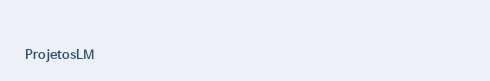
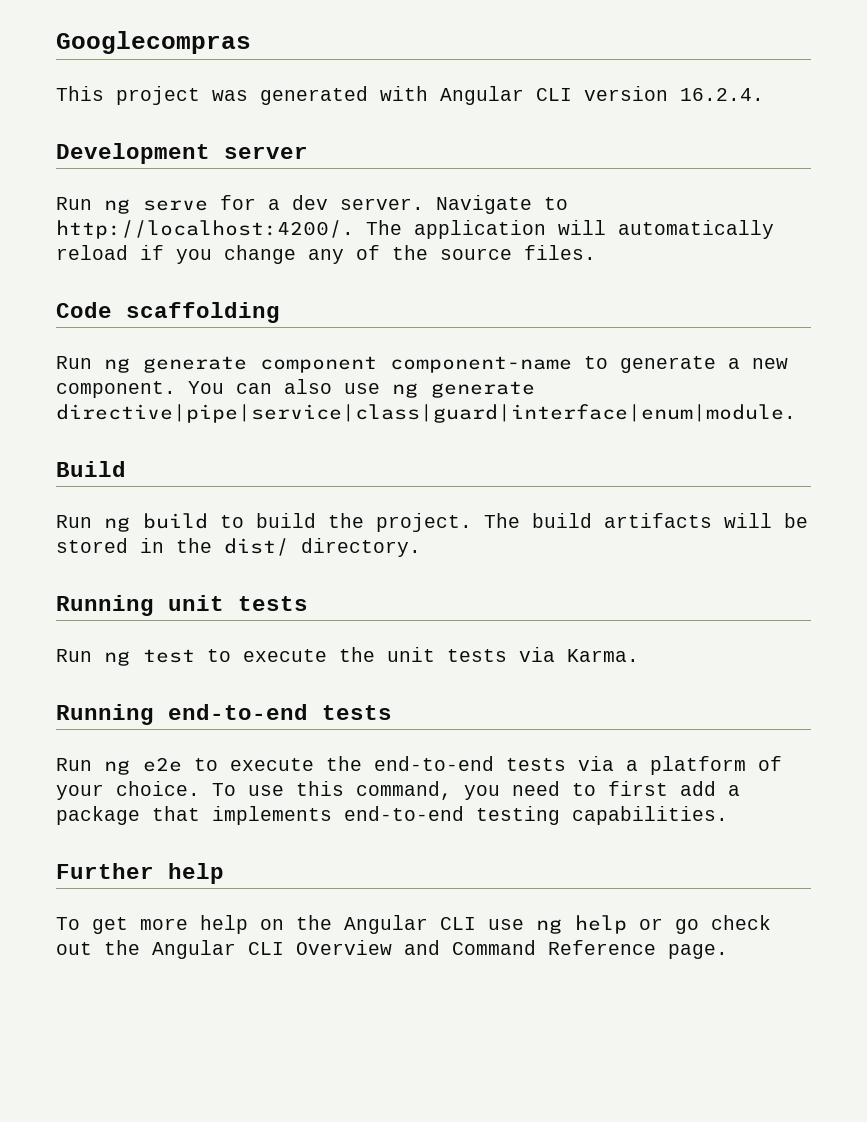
- ProjetosLM
+ Googlecompras
+ This project was generated with Angular CLI version 16.2.4.
+ Development server
+ Run ng serve for a dev server. Navigate to http://localhost:4200/. The application will automatically reload if you change any of the source files.
+ Code scaffolding
+ Run ng generate component component-name to generate a new component. You can also use ng generate directive|pipe|service|class|guard|interface|enum|module.
+ Build
+ Run ng build to build the project. The build artifacts will be stored in the dist/ directory.
+ Running unit tests
+ Run ng test to execute the unit tests via Karma.
+ Running end-to-end tests
+ Run ng e2e to execute the end-to-end tests via a platform of your choice. To use this command, you need to first add a package that implements end-to-end testing capabilities.
+ Further help
+ To get more help on the Angular CLI use ng help or go check out the Angular CLI Overview and Command Reference page.

